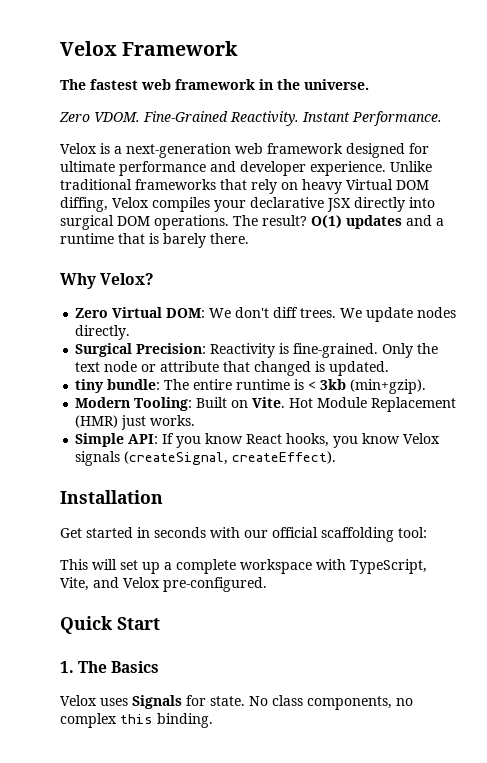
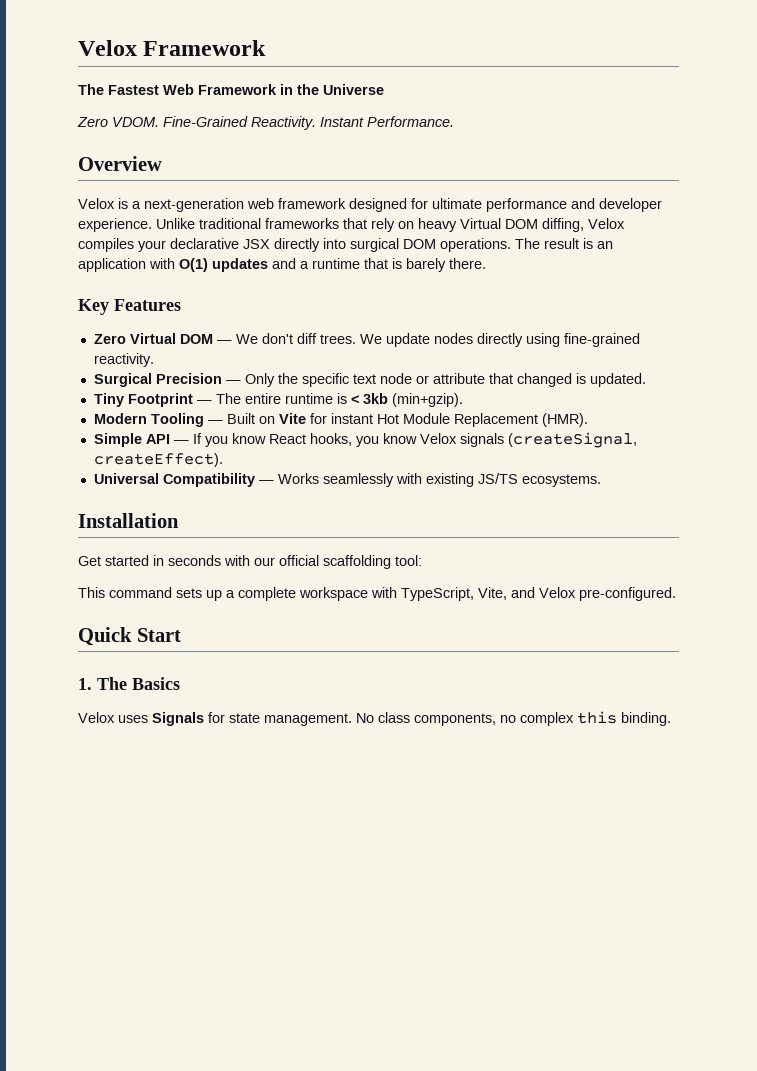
- The fastest web framework in the universe.
+ The Fastest Web Framework in the Universe
+ Overview
- The result? O(1) updates and a runtime that is barely there.
+ The result is an application with O(1) updates and a runtime that is barely there.
- Why Velox?
+ Key Features
- Zero Virtual DOM: We don't diff trees.
+ Zero Virtual DOM — We don't diff trees.
- We update nodes directly.
- Surgical Precision: Reactivity is fine-grained. Only the text node or attribute that changed is updated.
+ We update nodes directly using fine-grained reactivity.
+ Surgical Precision — Only the specific text node or attribute that changed is updated.
- tiny bundle: The entire runtime is < 3kb (min+gzip).
+ Tiny Footprint — The entire runtime is < 3kb (min+gzip).
- Modern Tooling: Built on Vite. Hot Module Replacement (HMR) just works.
+ Modern Tooling — Built on Vite for instant Hot Module Replacement (HMR).
- Simple API: If you know React hooks, you know Velox signals (createSignal, createEffect).
+ Simple API — If you know React hooks, you know Velox signals (createSignal, createEffect).
+ Universal Compatibility — Works seamlessly with existing JS/TS ecosystems.
- This will set up a complete workspace with TypeScript, Vite, and Velox pre-configured.
+ This command sets up a complete workspace with TypeScript, Vite, and Velox pre-configured.
- Velox uses Signals for state.
+ Velox uses Signals for state management.

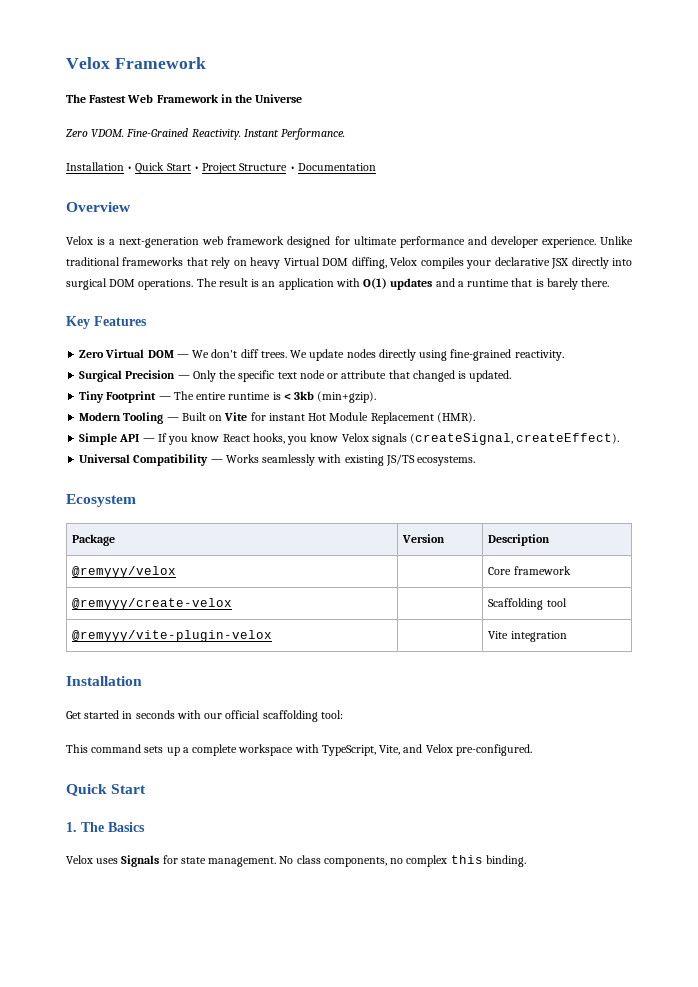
+ Installation • Quick Start • Project Structure • Documentation
+ Ecosystem
+ Package | Version | Description
+ @remyyy/velox | | Core framework
+ @remyyy/create-velox | | Scaffolding tool
+ @remyyy/vite-plugin-velox | | Vite integration

